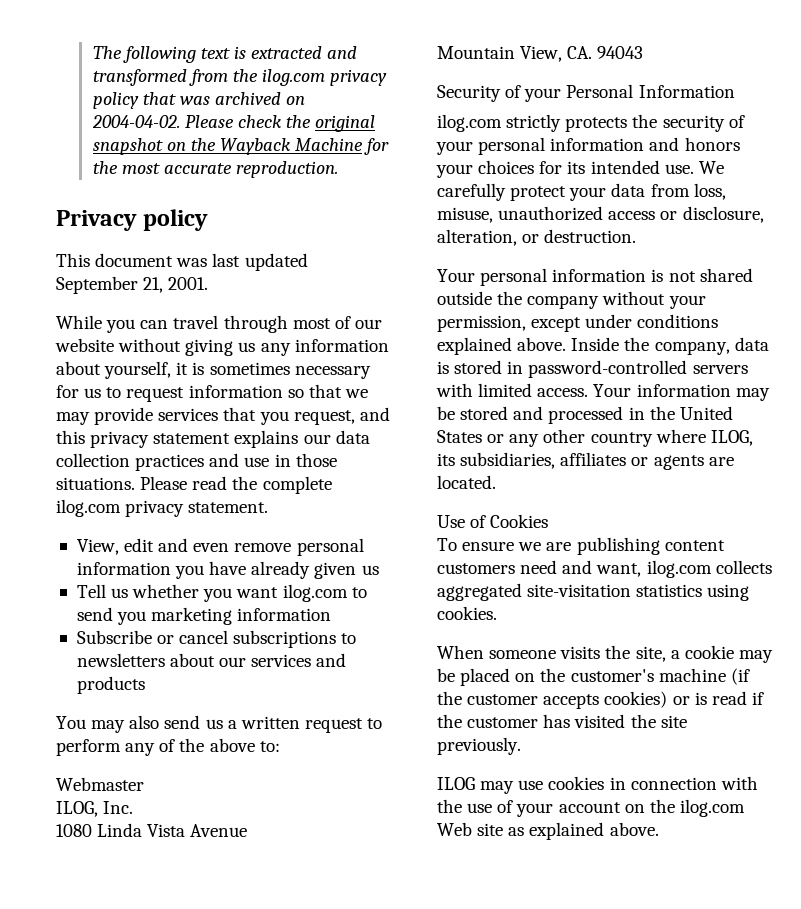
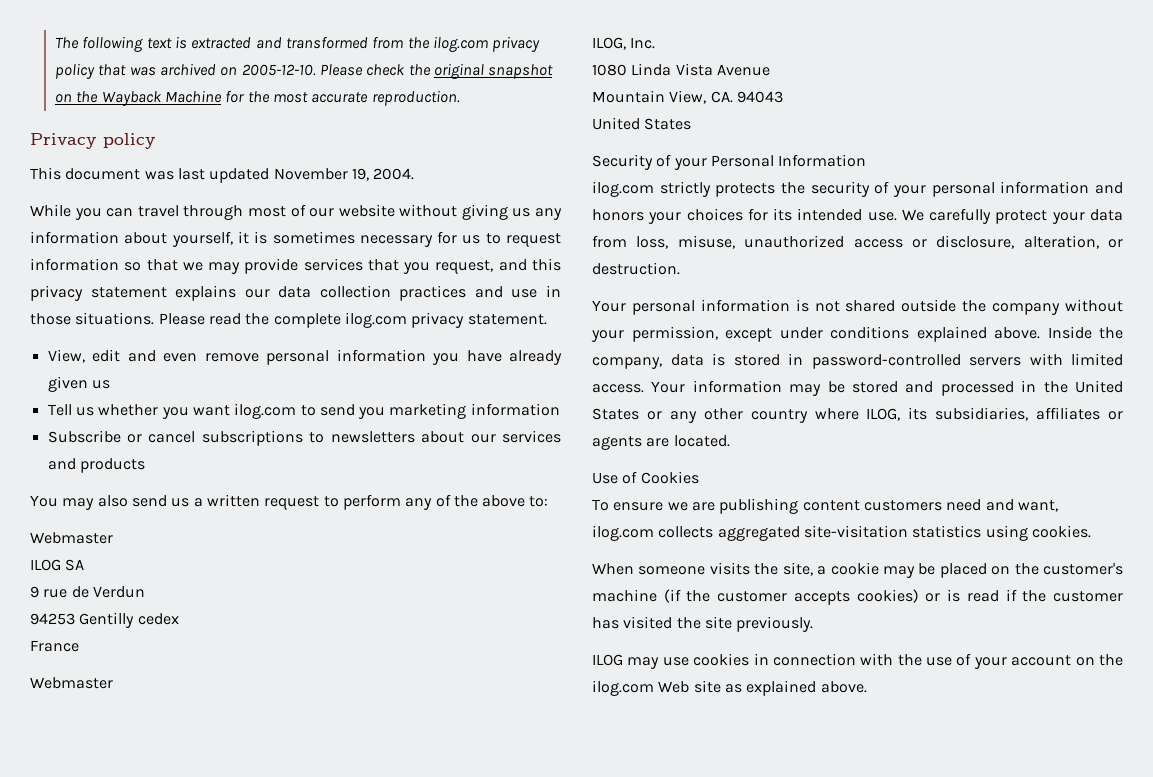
- The following text is extracted and transformed from the ilog.com privacy policy that was archived on 2004-04-02.
+ The following text is extracted and transformed from the ilog.com privacy policy that was archived on 2005-12-10.
- This document was last updated September 21, 2001.
+ This document was last updated November 19, 2004.
+ ILOG SA
+ 9 rue de Verdun
+ 94253 Gentilly cedex
+ France
+ Webmaster
  Mountain View, CA. 94043
+ United States

